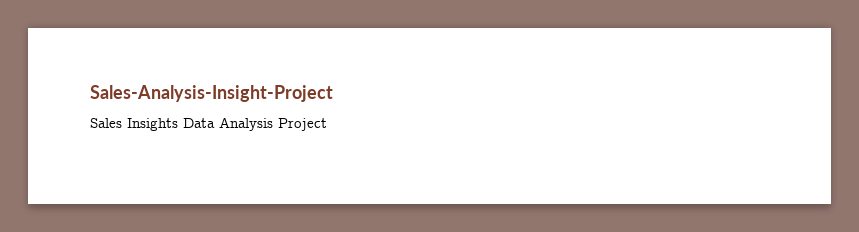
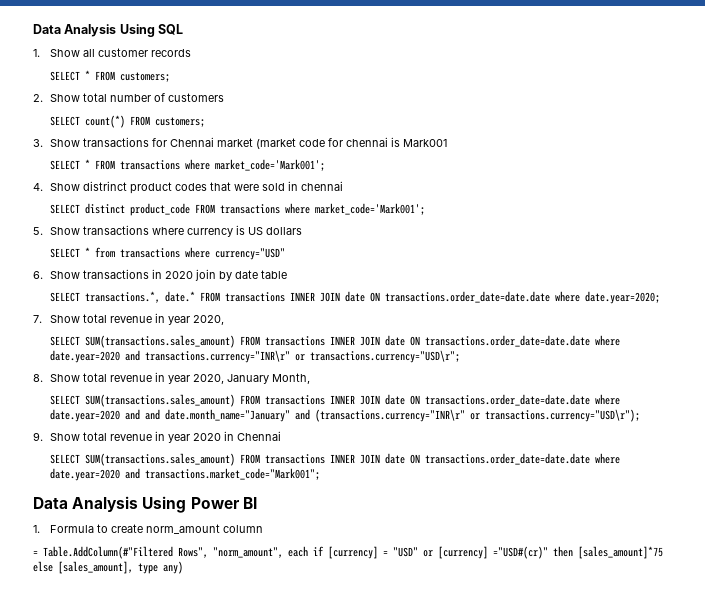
- Sales-Analysis-Insight-Project
- Sales Insights Data Analysis Project
+ Data Analysis Using SQL
+ 1. Show all customer records
+ SELECT * FROM customers;
+ 2. Show total number of customers
+ SELECT count(*) FROM customers;
+ 3. Show transactions for Chennai market (market code for chennai is Mark001
+ SELECT * FROM transactions where market_code='Mark001';
+ 4. Show distrinct product codes that were sold in chennai
+ SELECT distinct product_code FROM transactions where market_code='Mark001';
+ 5. Show transactions where currency is US dollars
+ SELECT * from transactions where currency="USD"
+ 6. Show transactions in 2020 join by date table
+ SELECT transactions.*, date.* FROM transactions INNER JOIN date ON transactions.order_date=date.date where date.year=2020;
+ 7. Show total revenue in year 2020,
+ SELECT SUM(transactions.sales_amount) FROM transactions INNER JOIN date ON transactions.order_date=date.date where date.year=2020 and transactions.currency="INR\r" or transactions.currency="USD\r";
+ 8. Show total revenue in year 2020, January Month,
+ SELECT SUM(transactions.sales_amount) FROM transactions INNER JOIN date ON transactions.order_date=date.date where date.year=2020 and and date.month_name="January" and (transactions.currency="INR\r" or transactions.currency="USD\r");
+ 9. Show total revenue in year 2020 in Chennai
+ SELECT SUM(transactions.sales_amount) FROM transactions INNER JOIN date ON transactions.order_date=date.date where date.year=2020 and transactions.market_code="Mark001";
+ Data Analysis Using Power BI
+ 1. Formula to create norm_amount column
+ = Table.AddColumn(#"Filtered Rows", "norm_amount", each if [currency] = "USD" or [currency] ="USD#(cr)" then [sales_amount]*75 else [sales_amount], type any)

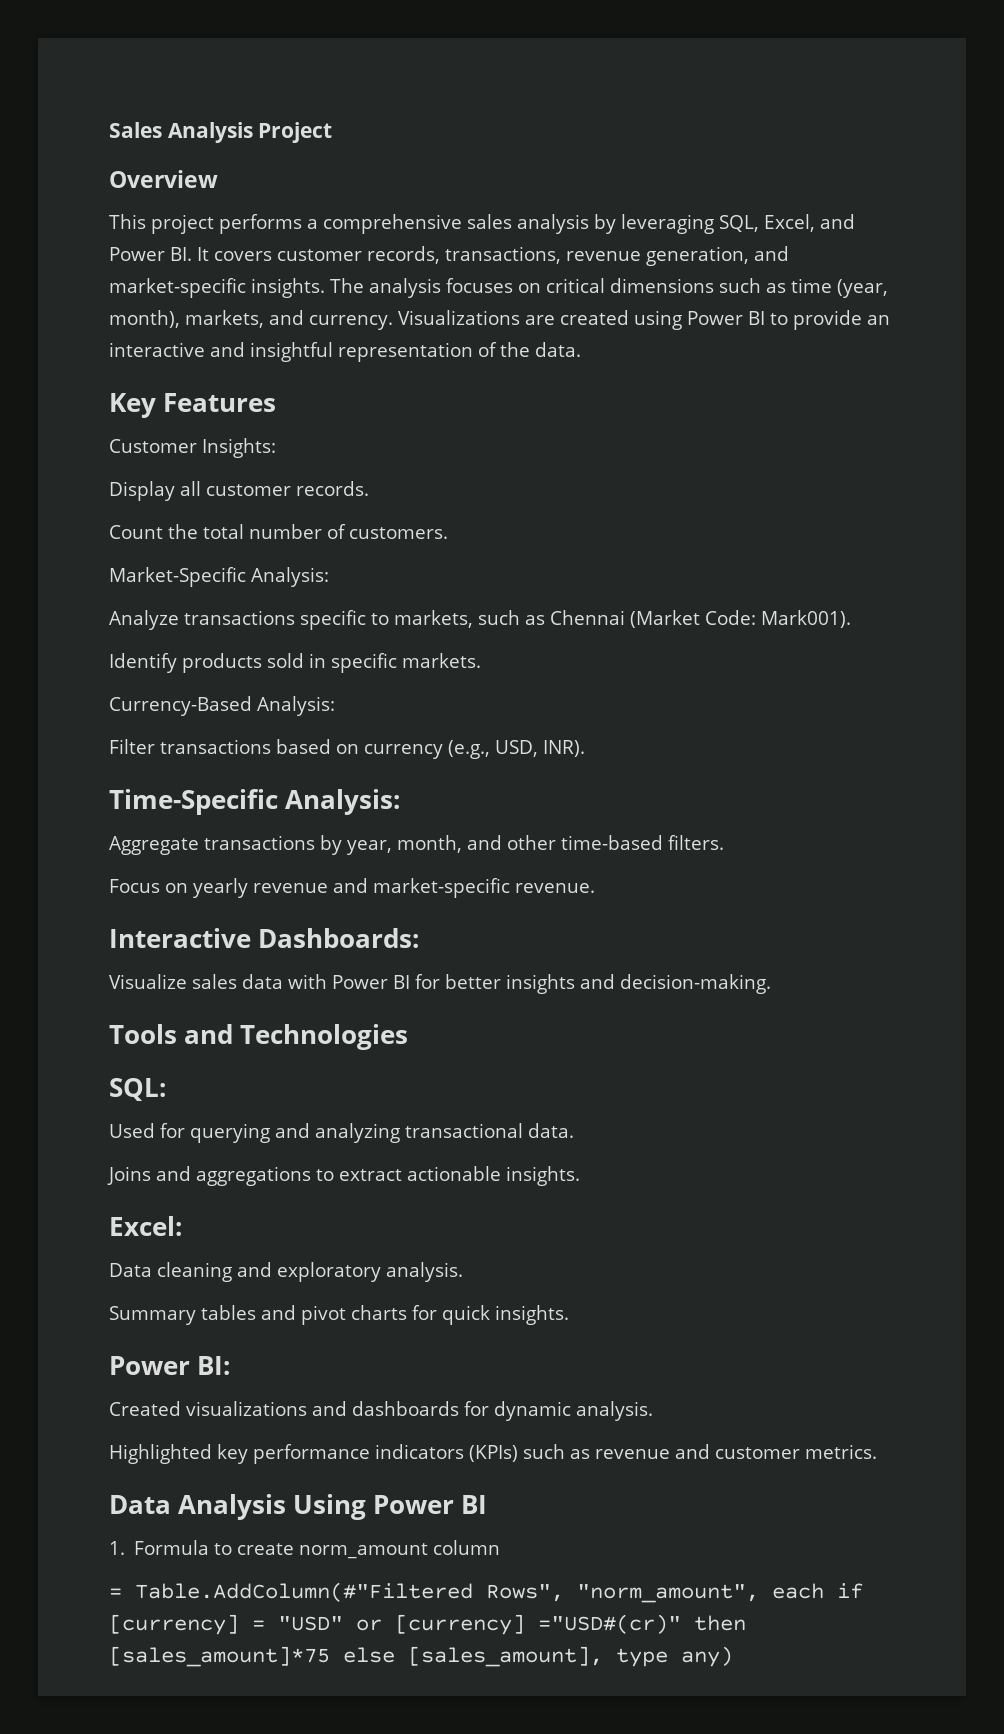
- Data Analysis Using SQL
- 1. Show all customer records
- SELECT * FROM customers;
- 2. Show total number of customers
- SELECT count(*) FROM customers;
- 3. Show transactions for Chennai market (market code for chennai is Mark001
- SELECT * FROM transactions where market_code='Mark001';
- 4. Show distrinct product codes that were sold in chennai
- SELECT distinct product_code FROM transactions where market_code='Mark001';
- 5. Show transactions where currency is US dollars
- SELECT * from transactions where currency="USD"
- 6. Show transactions in 2020 join by date table
- SELECT transactions.*, date.* FROM transactions INNER JOIN date ON transactions.order_date=date.date where date.year=2020;
- 7. Show total revenue in year 2020,
- SELECT SUM(transactions.sales_amount) FROM transactions INNER JOIN date ON transactions.order_date=date.date where date.year=2020 and transactions.currency="INR\r" or transactions.currency="USD\r";
- 8. Show total revenue in year 2020, January Month,
- SELECT SUM(transactions.sales_amount) FROM transactions INNER JOIN date ON transactions.order_date=date.date where date.year=2020 and and date.month_name="January" and (transactions.currency="INR\r" or transactions.currency="USD\r");
- 9. Show total revenue in year 2020 in Chennai
- SELECT SUM(transactions.sales_amount) FROM transactions INNER JOIN date ON transactions.order_date=date.date where date.year=2020 and transactions.market_code="Mark001";
+ Sales Analysis Project
+ Overview
+ This project performs a comprehensive sales analysis by leveraging SQL, Excel, and Power BI. It covers customer records, transactions, revenue generation, and market-specific insights. The analysis focuses on critical dimensions such as time (year, month), markets, and currency. Visualizations are created using Power BI to provide an interactive and insightful representation of the data.
+ Key Features
+ Customer Insights:
+ Display all customer records.
+ Count the total number of customers.
+ Market-Specific Analysis:
+ Analyze transactions specific to markets, such as Chennai (Market Code: Mark001).
+ Identify products sold in specific markets.
+ Currency-Based Analysis:
+ Filter transactions based on currency (e.g., USD, INR).
+ Time-Specific Analysis:
+ Aggregate transactions by year, month, and other time-based filters.
+ Focus on yearly revenue and market-specific revenue.
+ Interactive Dashboards:
+ Visualize sales data with Power BI for better insights and decision-making.
+ Tools and Technologies
+ SQL:
+ Used for querying and analyzing transactional data.
+ Joins and aggregations to extract actionable insights.
+ Excel:
+ Data cleaning and exploratory analysis.
+ Summary tables and pivot charts for quick insights.
+ Power BI:
+ Created visualizations and dashboards for dynamic analysis.
+ Highlighted key performance indicators (KPIs) such as revenue and customer metrics.

